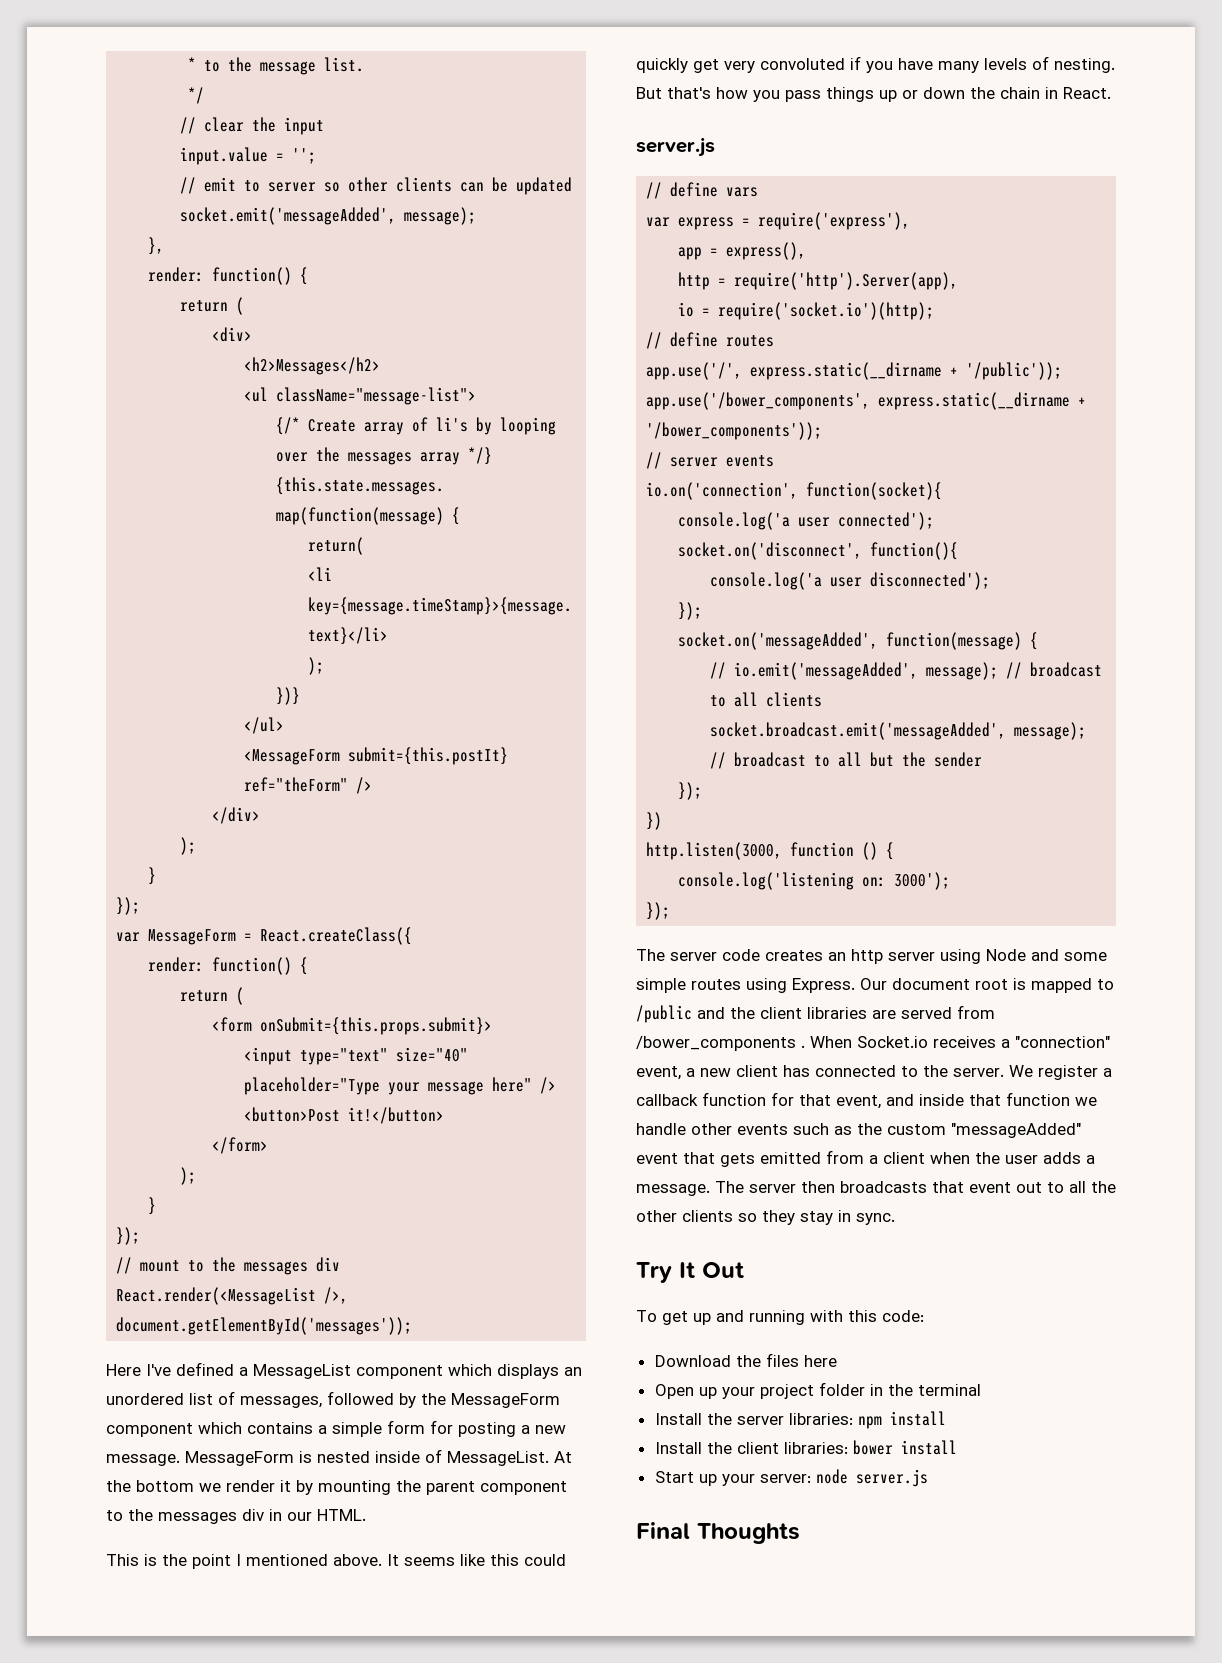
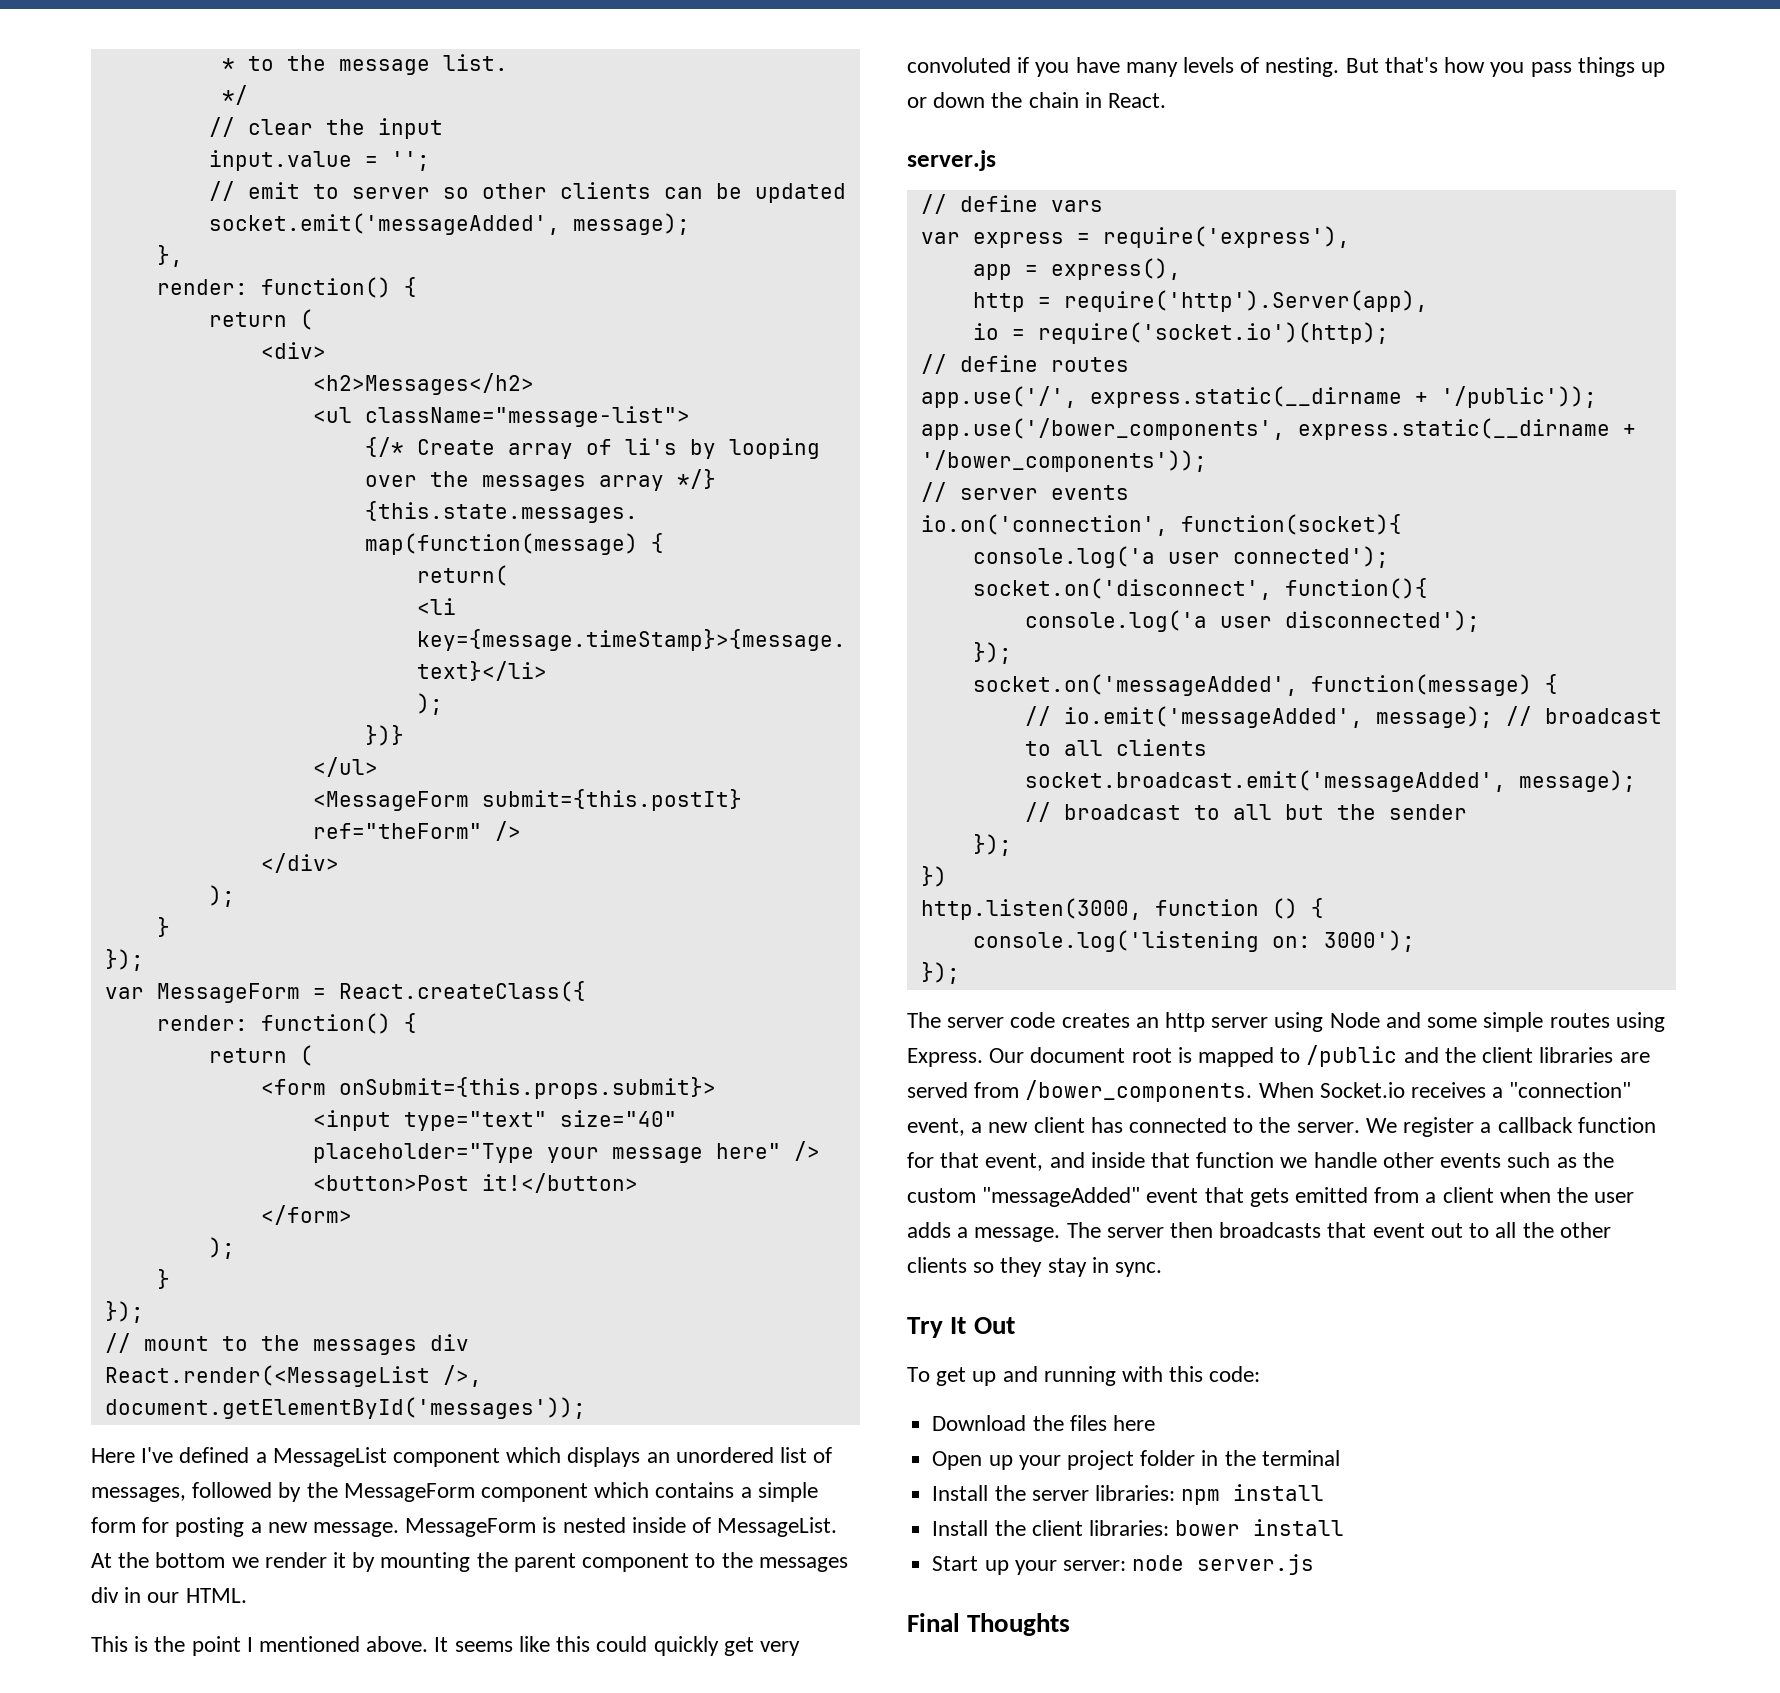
- Our document root is mapped to /public and the client libraries are served from /bower_components .
+ Our document root is mapped to /public and the client libraries are served from /bower_components.

